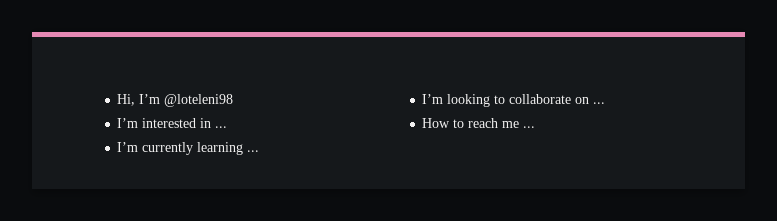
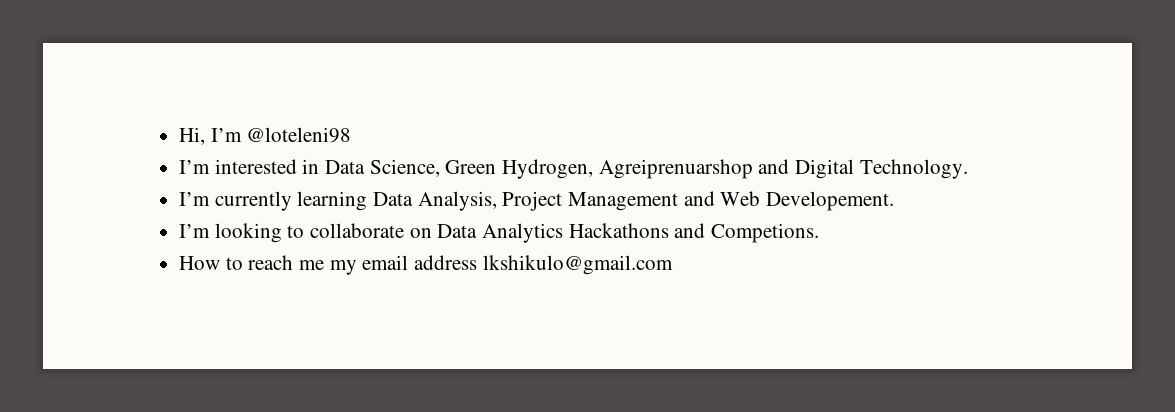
- I’m interested in ...
- I’m currently learning ...
+ I’m interested in Data Science, Green Hydrogen, Agreiprenuarshop and Digital Technology.
+ I’m currently learning Data Analysis, Project Management and Web Developement.
- I’m looking to collaborate on ...
+ I’m looking to collaborate on Data Analytics Hackathons and Competions.
- How to reach me ...
+ How to reach me my email address lkshikulo@gmail.com

